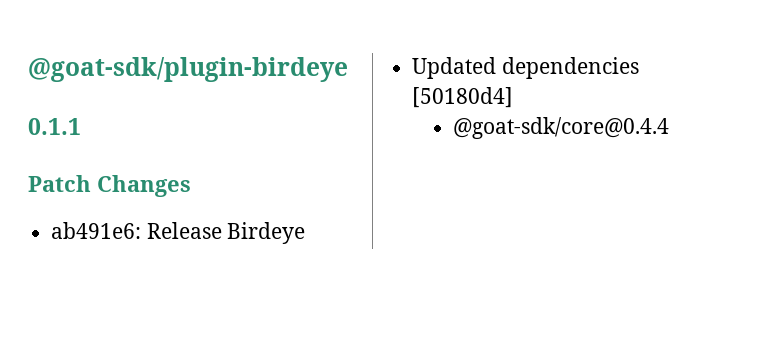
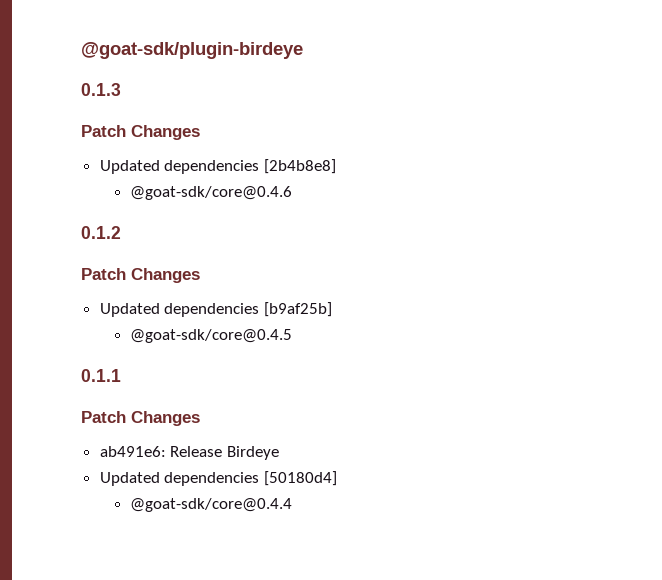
+ 0.1.3
+ Patch Changes
+ Updated dependencies [2b4b8e8]
+ @goat-sdk/core@0.4.6
+ 0.1.2
+ Patch Changes
+ Updated dependencies [b9af25b]
+ @goat-sdk/core@0.4.5

